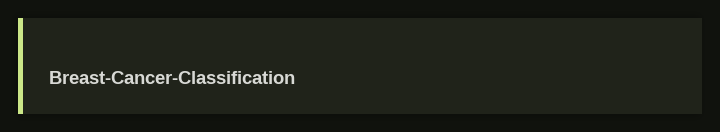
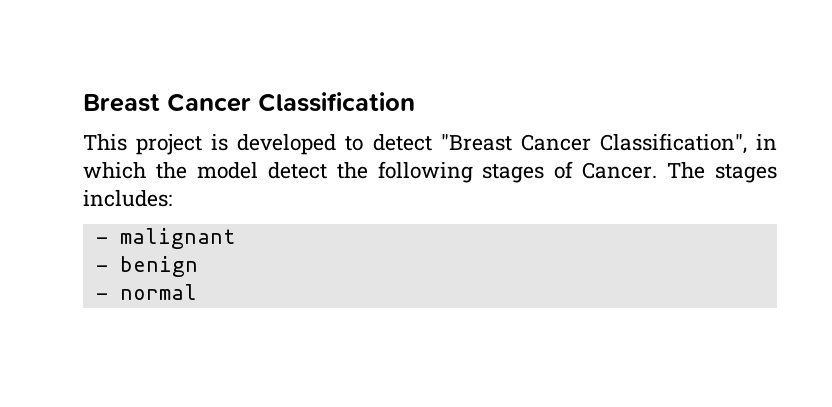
- Breast-Cancer-Classification
+ Breast Cancer Classification
+ This project is developed to detect "Breast Cancer Classification", in which the model detect the following stages of Cancer. The stages includes:
+ - malignant
+ - benign
+ - normal

